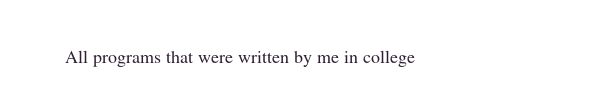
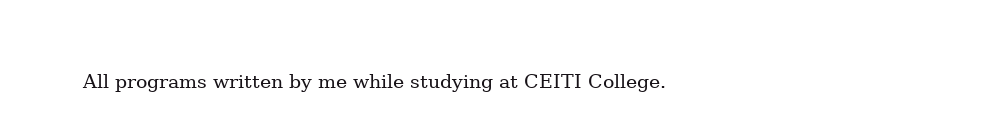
- All programs that were written by me in college
+ All programs written by me while studying at CEITI College.

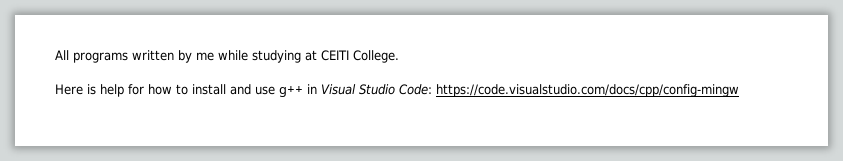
+ Here is help for how to install and use g++ in Visual Studio Code: https://code.visualstudio.com/docs/cpp/config-mingw

